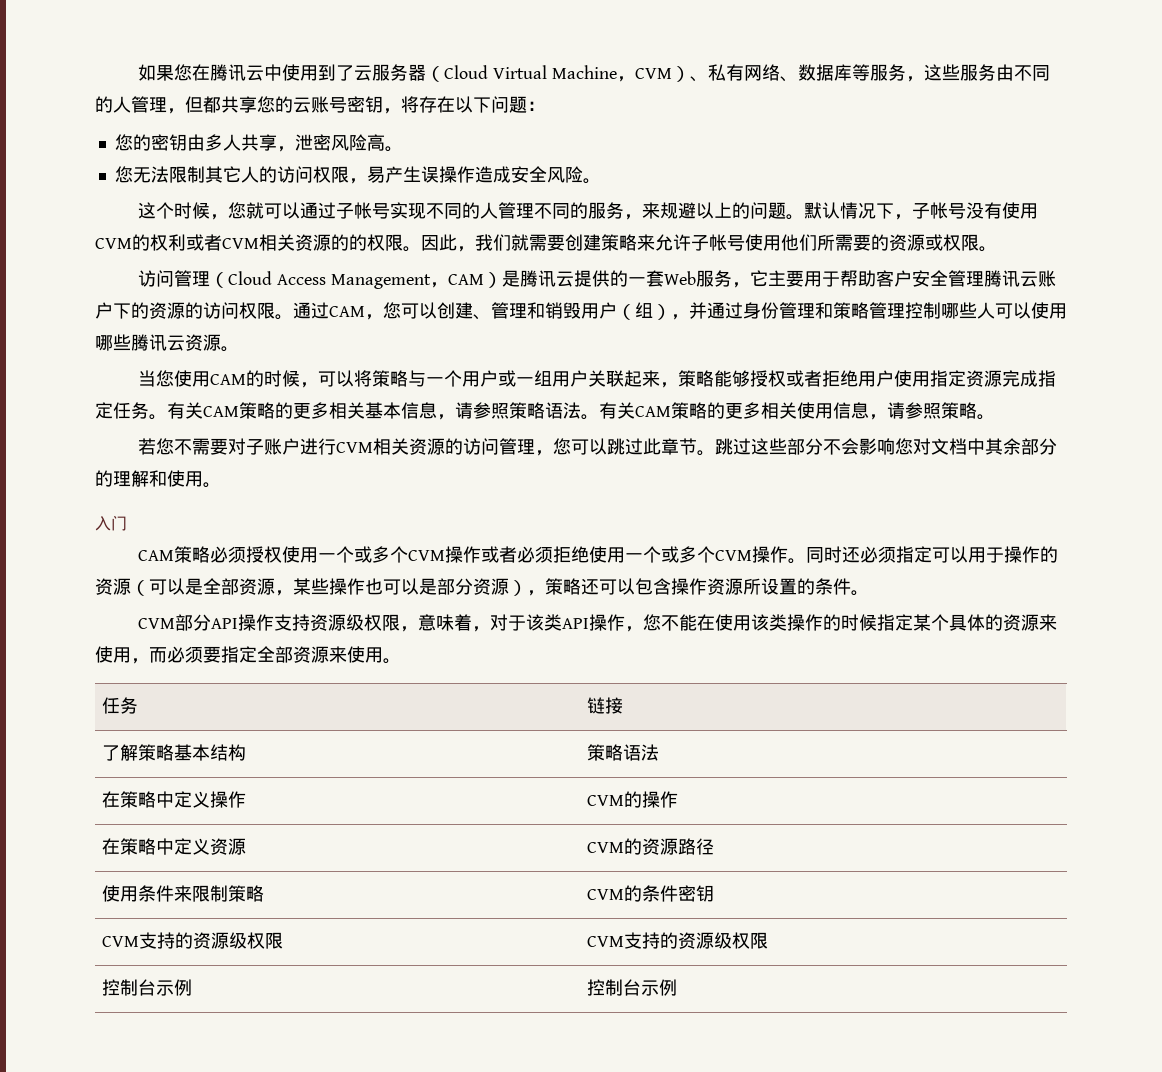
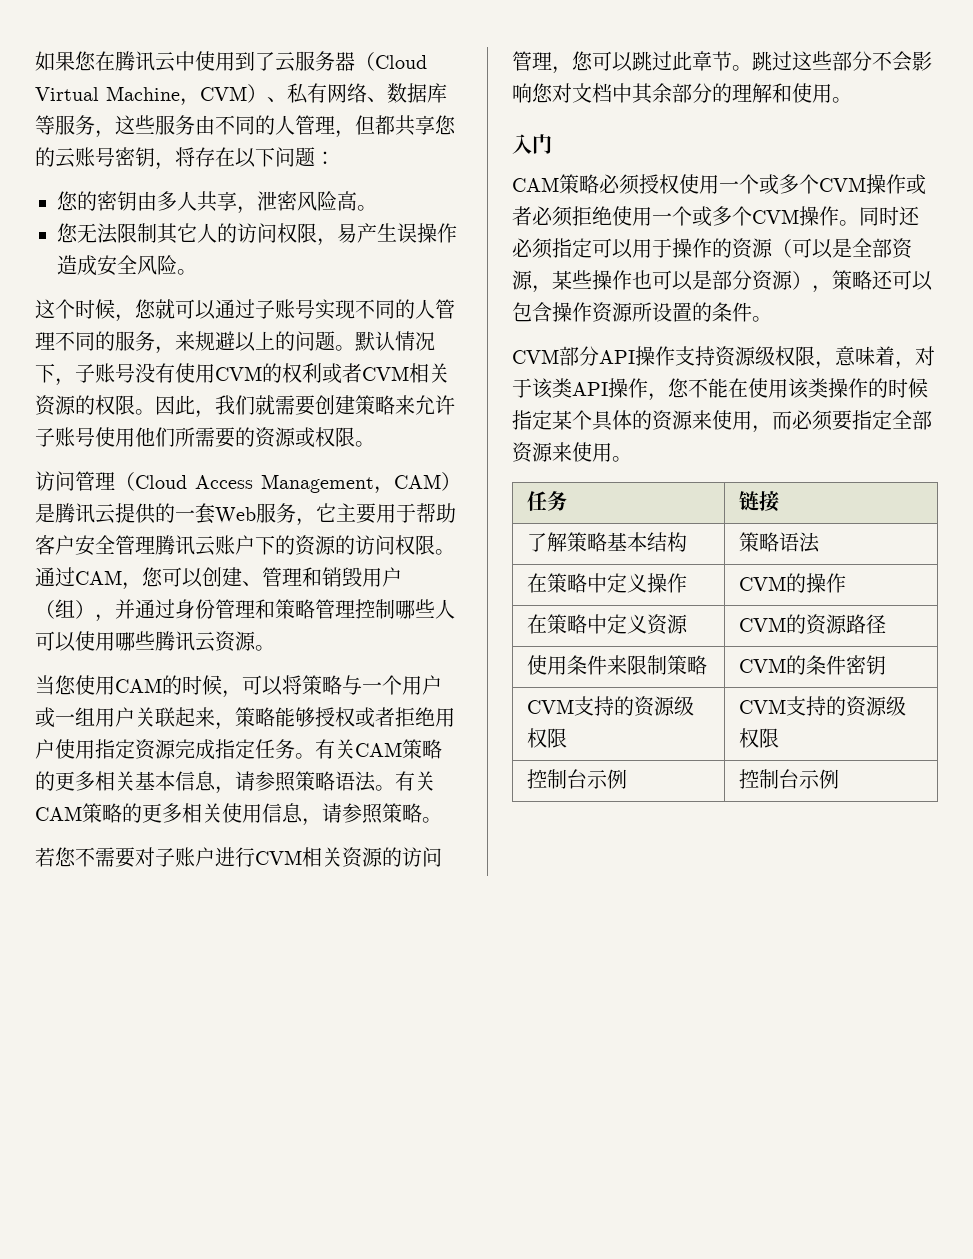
- 这个时候，您就可以通过子帐号实现不同的人管理不同的服务，来规避以上的问题。
+ 这个时候，您就可以通过子账号实现不同的人管理不同的服务，来规避以上的问题。
- 默认情况下，子帐号没有使用CVM的权利或者CVM相关资源的的权限。
+ 默认情况下，子账号没有使用CVM的权利或者CVM相关资源的权限。
- 因此，我们就需要创建策略来允许子帐号使用他们所需要的资源或权限。
+ 因此，我们就需要创建策略来允许子账号使用他们所需要的资源或权限。

